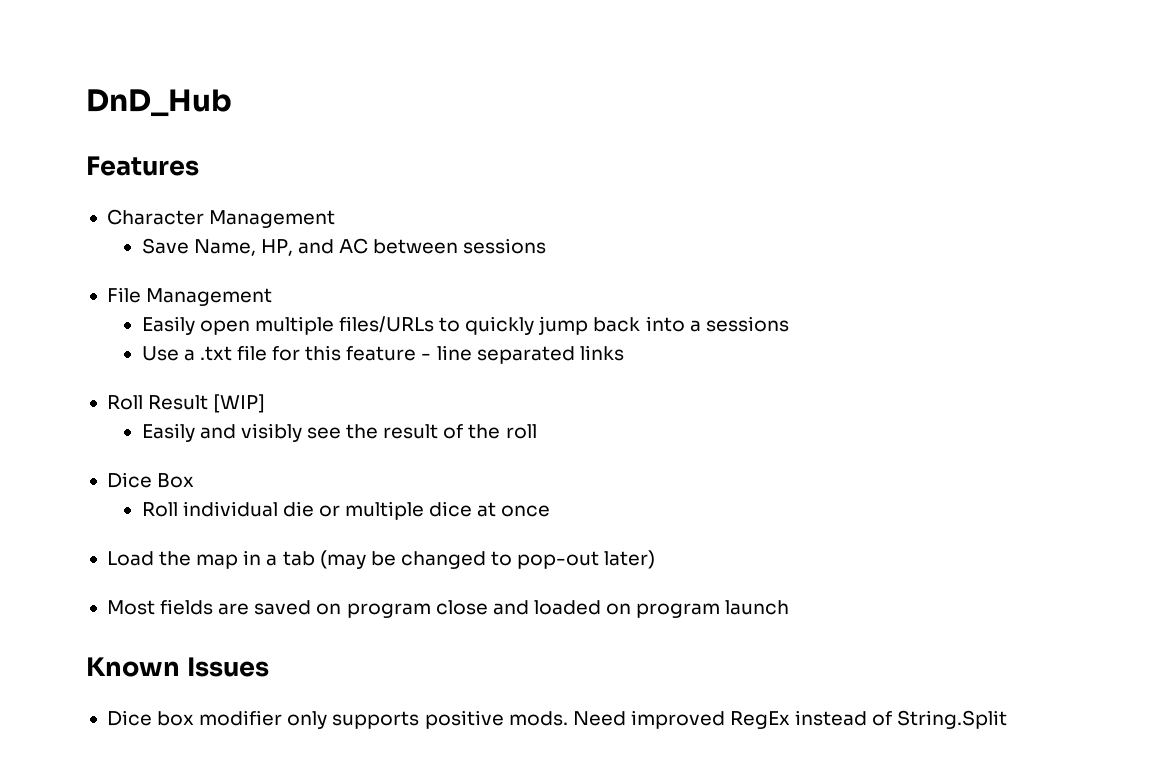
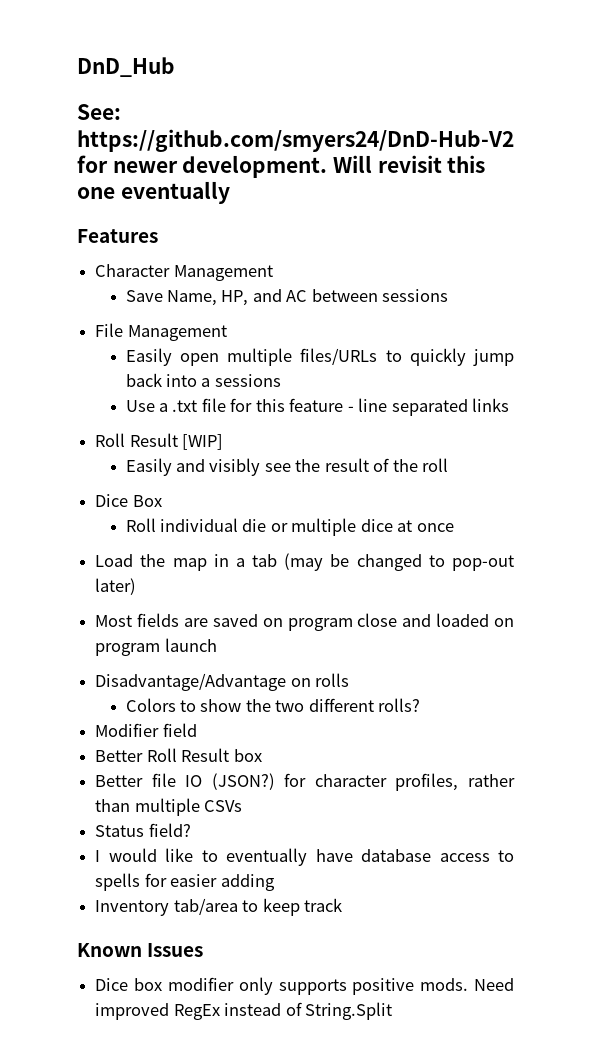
+ See: https://github.com/smyers24/DnD-Hub-V2 for newer development. Will revisit this one eventually
+ Disadvantage/Advantage on rolls
+ Colors to show the two different rolls?
+ Modifier field
+ Better Roll Result box
+ Better file IO (JSON?) for character profiles, rather than multiple CSVs
+ Status field?
+ I would like to eventually have database access to spells for easier adding
+ Inventory tab/area to keep track

